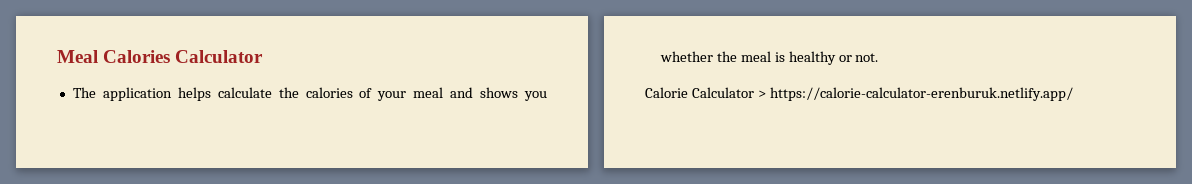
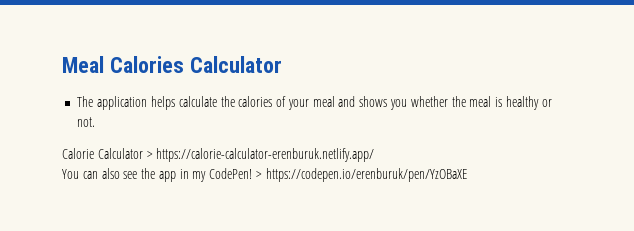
+ You can also see the app in my CodePen! > https://codepen.io/erenburuk/pen/YzOBaXE

